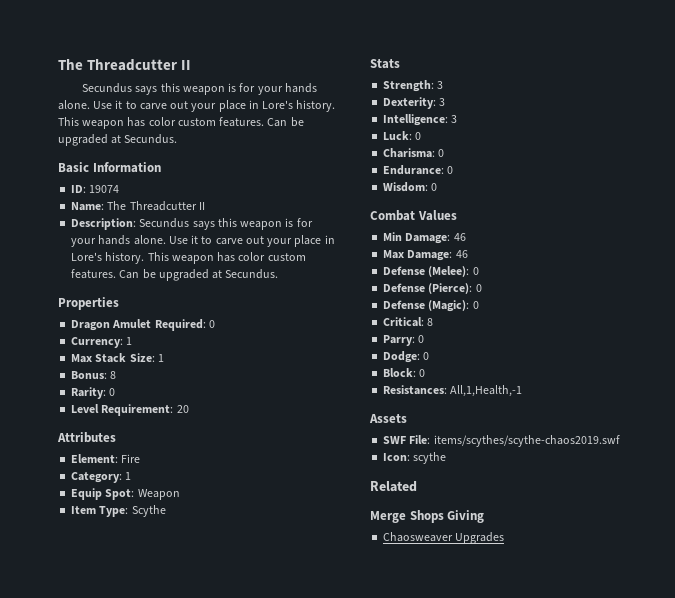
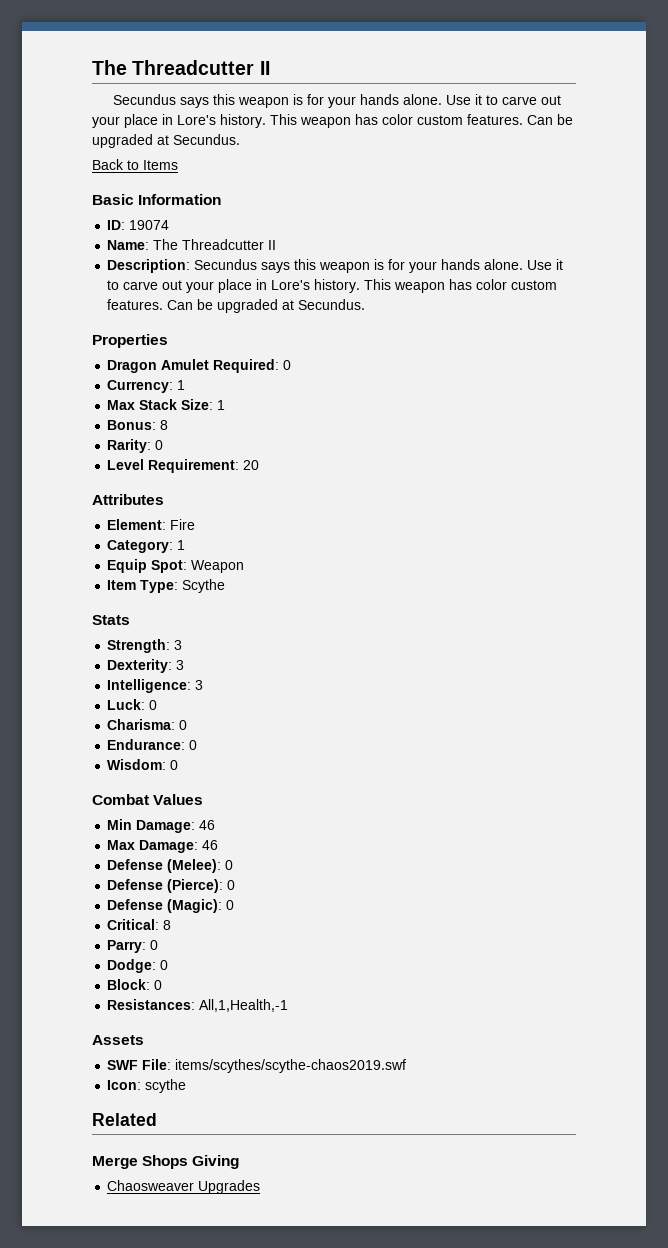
+ Back to Items

